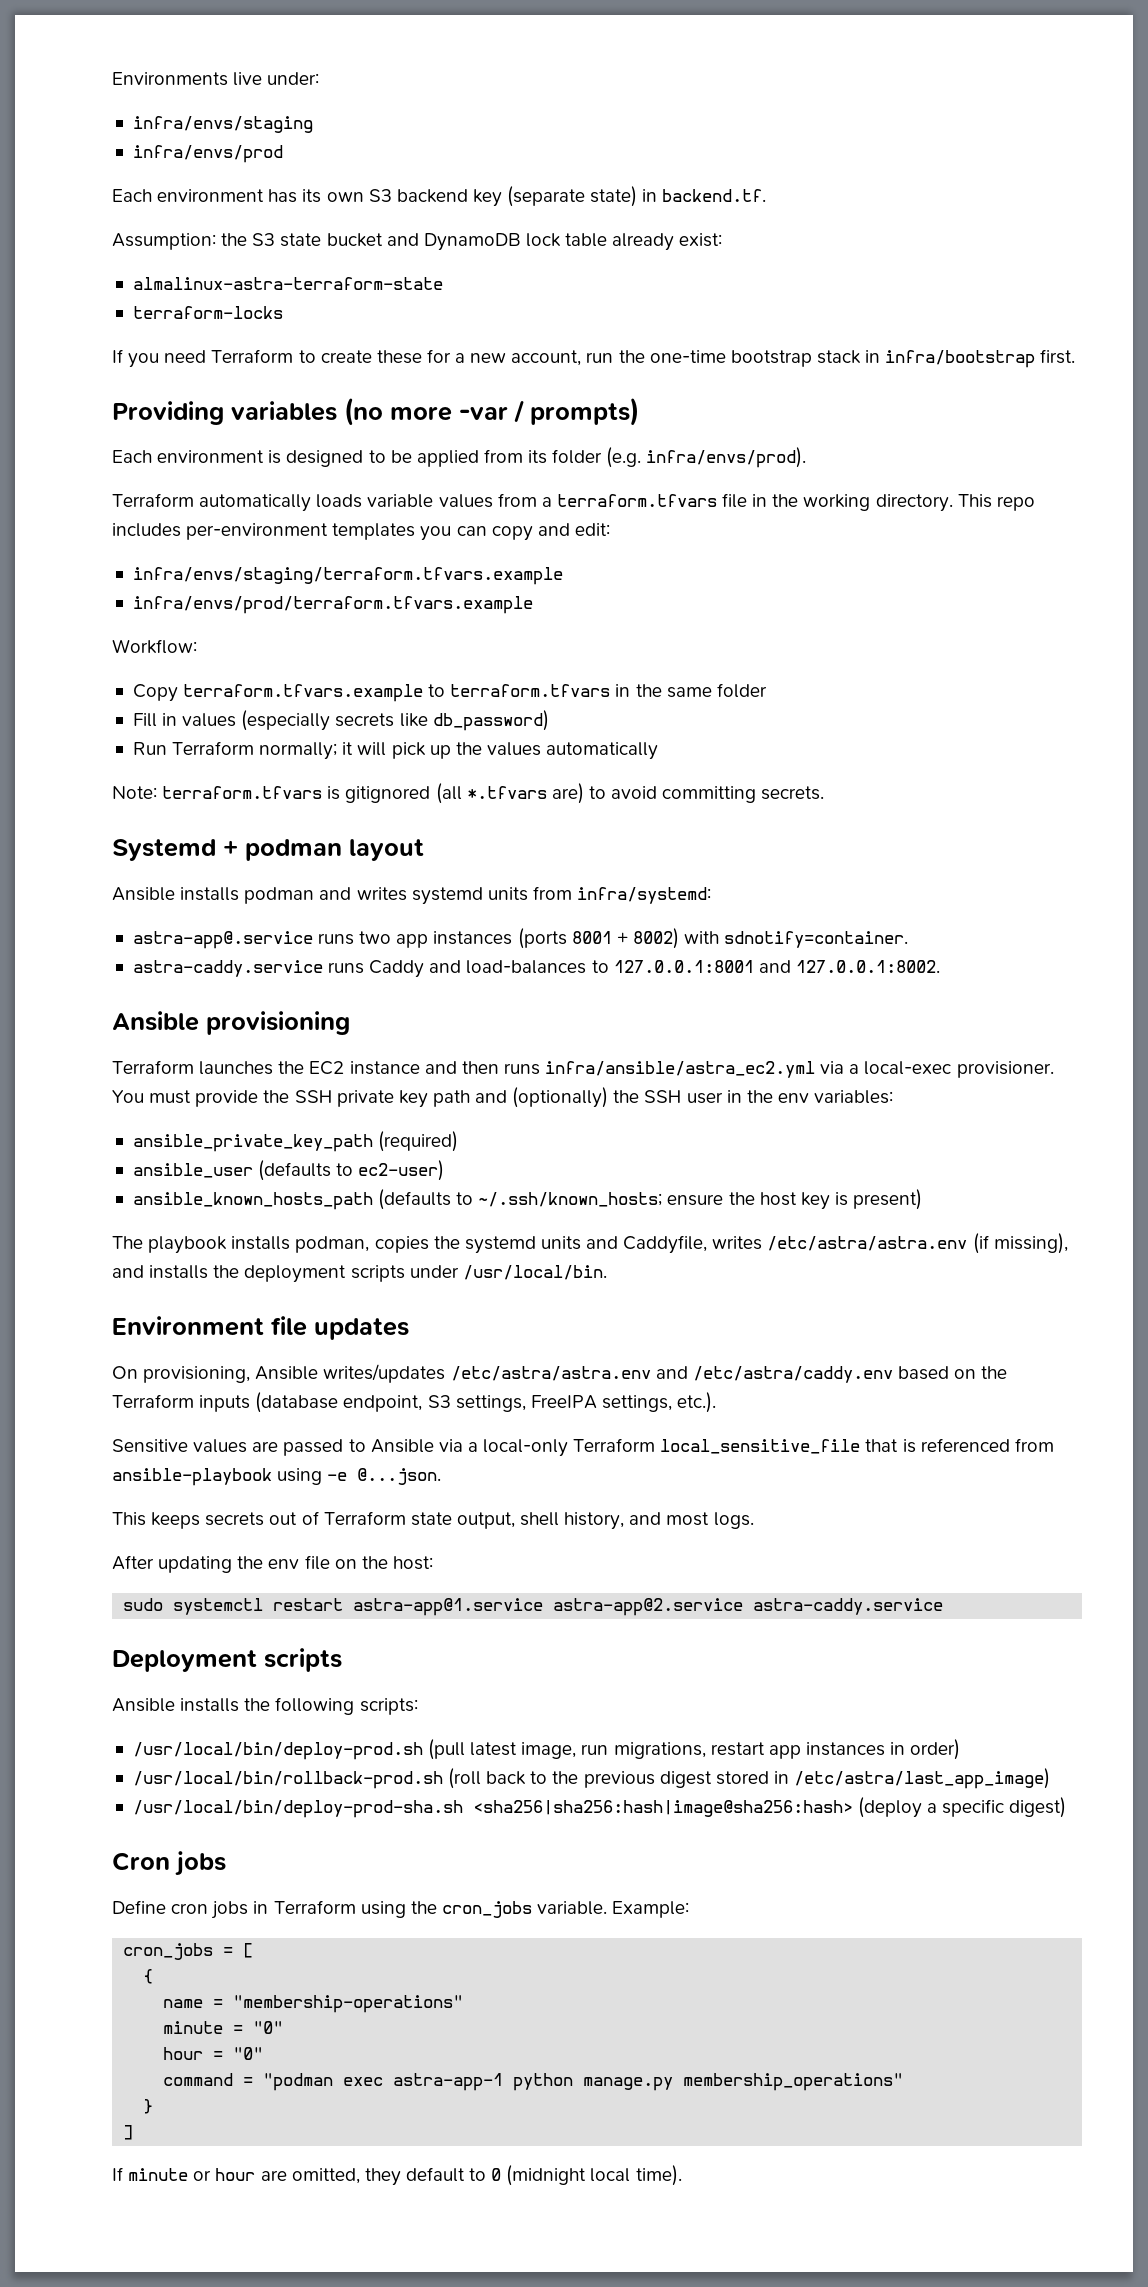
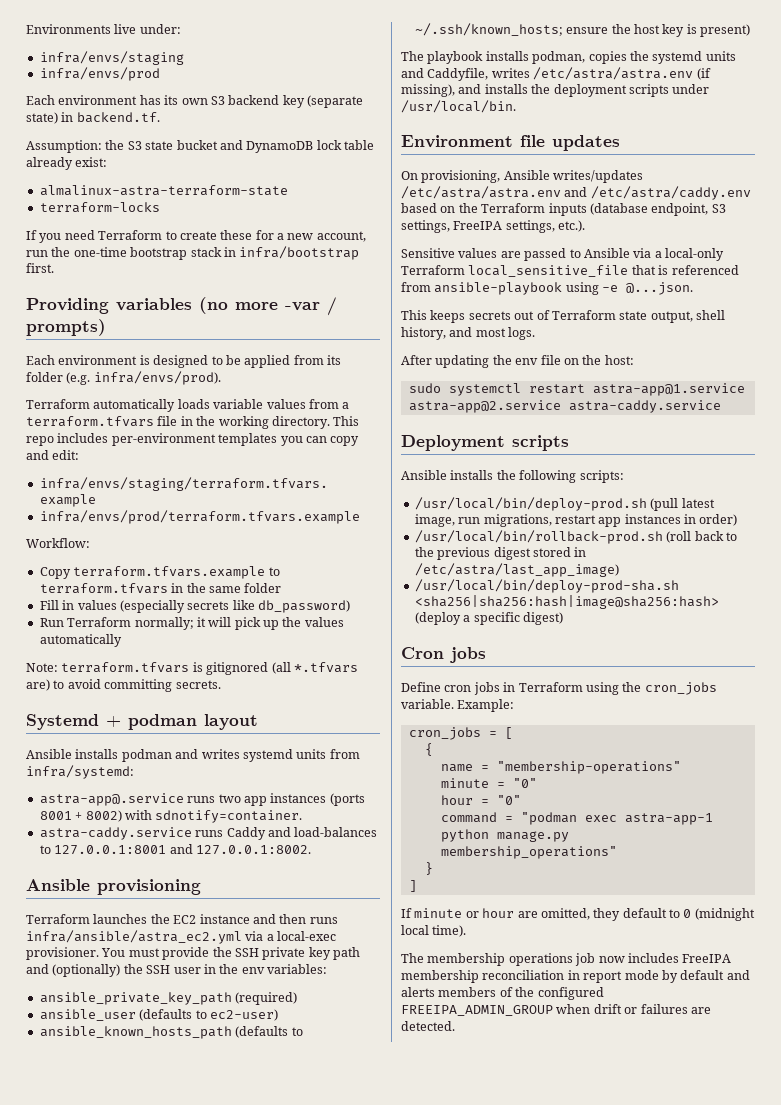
+ The membership operations job now includes FreeIPA membership reconciliation in report mode by default and alerts members of the configured FREEIPA_ADMIN_GROUP when drift or failures are detected.

